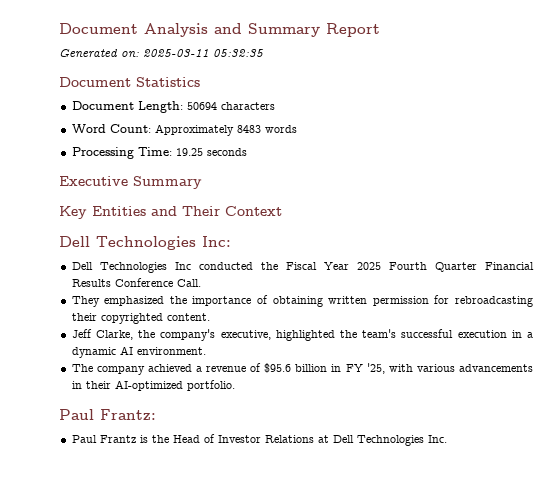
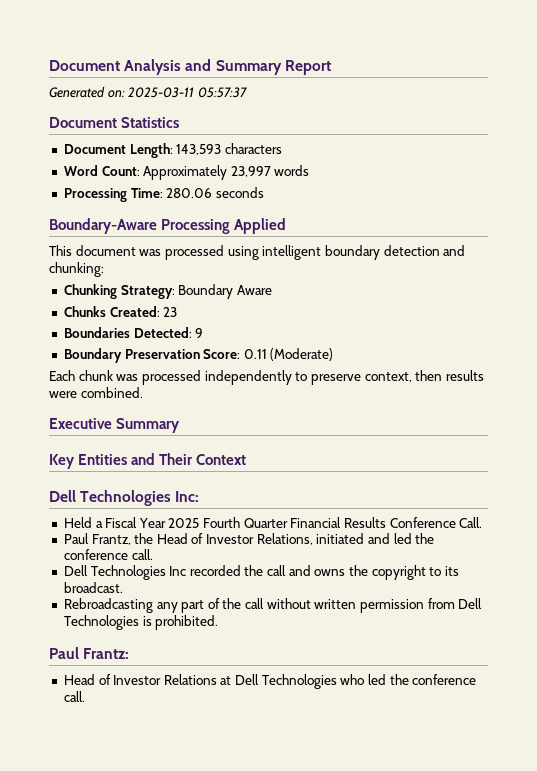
- Generated on: 2025-03-11 05:32:35
+ Generated on: 2025-03-11 05:57:37
- Document Length: 50694 characters
+ Document Length: 143,593 characters
- Word Count: Approximately 8483 words
+ Word Count: Approximately 23,997 words
- Processing Time: 19.25 seconds
+ Processing Time: 280.06 seconds
+ Boundary-Aware Processing Applied
+ This document was processed using intelligent boundary detection and chunking:
+ Chunking Strategy: Boundary Aware
+ Chunks Created: 23
+ Boundaries Detected: 9
+ Boundary Preservation Score: 0.11 (Moderate)
+ Each chunk was processed independently to preserve context, then results were combined.
- Dell Technologies Inc conducted the Fiscal Year 2025 Fourth Quarter Financial Results Conference Call.
+ Held a Fiscal Year 2025 Fourth Quarter Financial Results Conference Call.
- They emphasized the importance of obtaining written permission for rebroadcasting their copyrighted content.
- Jeff Clarke, the company's executive, highlighted the team's successful execution in a dynamic AI environment.
- The company achieved a revenue of $95.6 billion in FY '25, with various advancements in their AI-optimized portfolio.
+ Paul Frantz, the Head of Investor Relations, initiated and led the conference call.
+ Dell Technologies Inc recorded the call and owns the copyright to its broadcast.
+ Rebroadcasting any part of the call without written permission from Dell Technologies is prohibited.
  Paul Frantz:
- Paul Frantz is the Head of Investor Relations at Dell Technologies Inc.
+ Head of Investor Relations at Dell Technologies who led the conference call.

